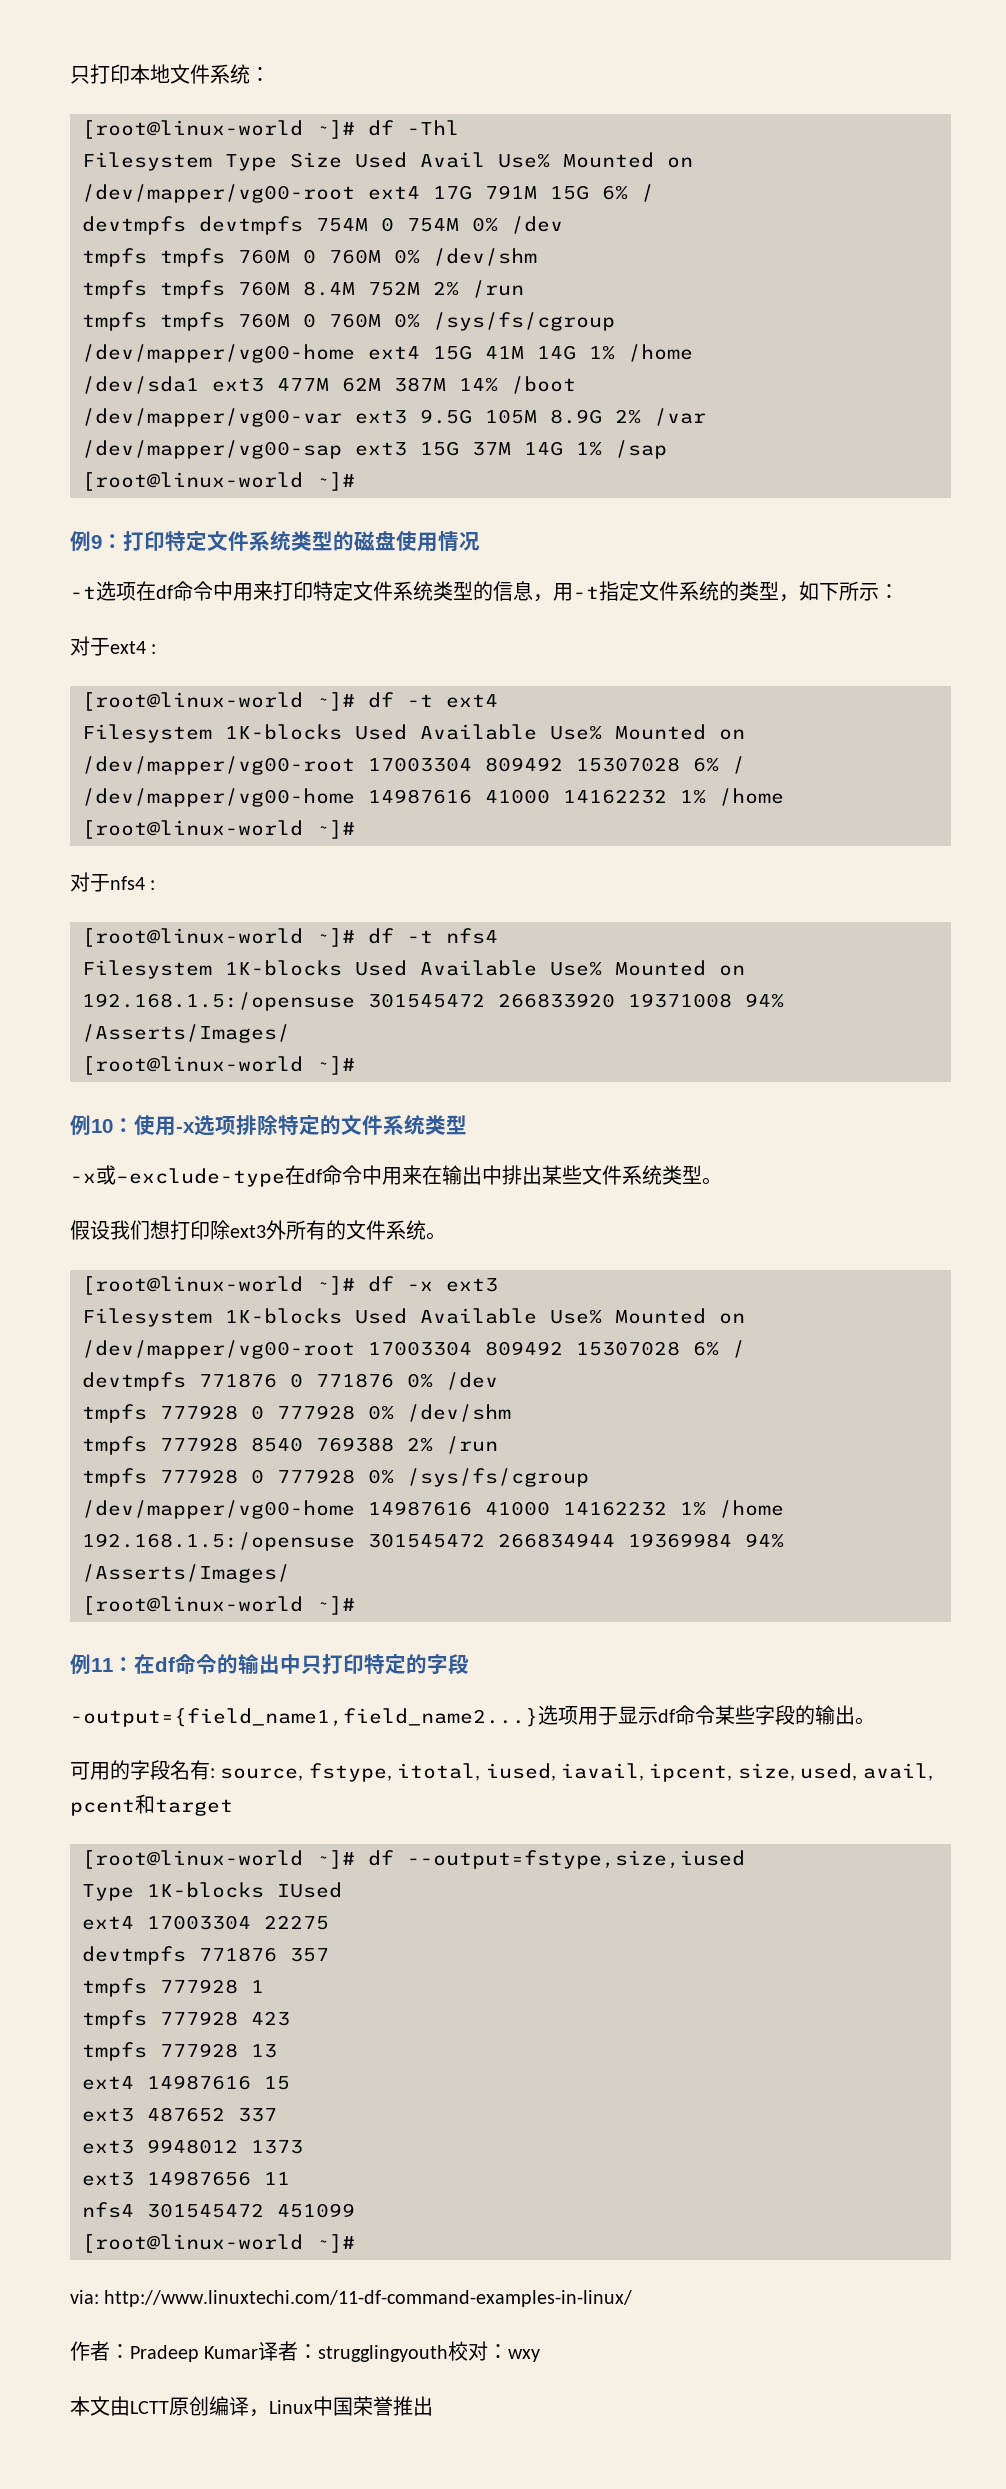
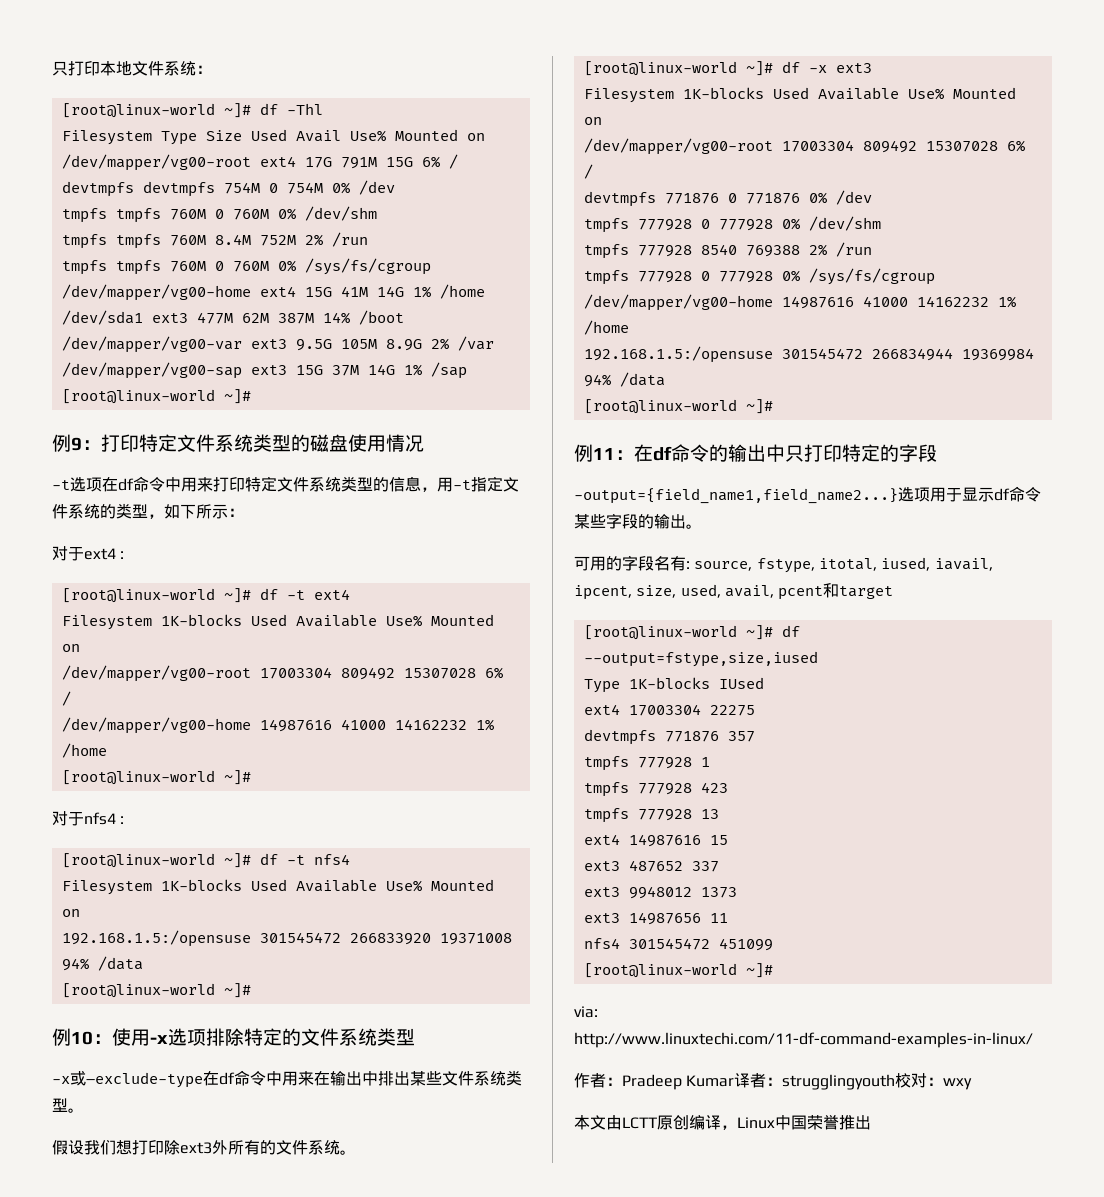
- 192.168.1.5:/opensuse 301545472 266833920 19371008 94% /Asserts/Images/
+ 192.168.1.5:/opensuse 301545472 266833920 19371008 94% /data
- 192.168.1.5:/opensuse 301545472 266834944 19369984 94% /Asserts/Images/
+ 192.168.1.5:/opensuse 301545472 266834944 19369984 94% /data

